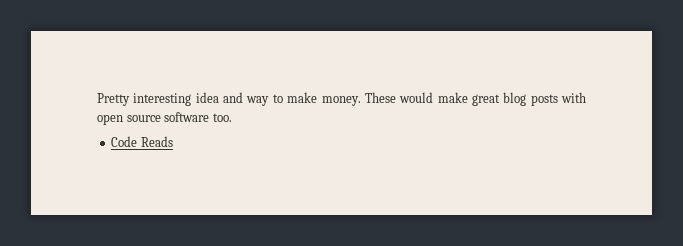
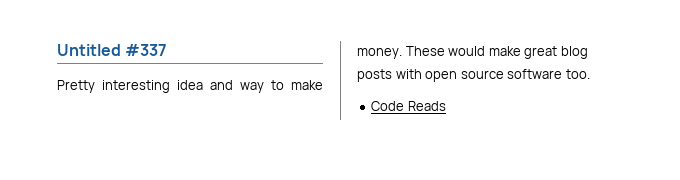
+ Untitled #337

